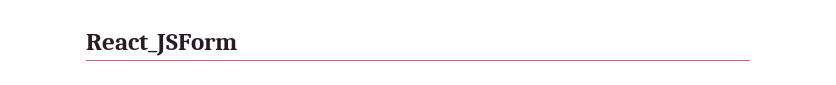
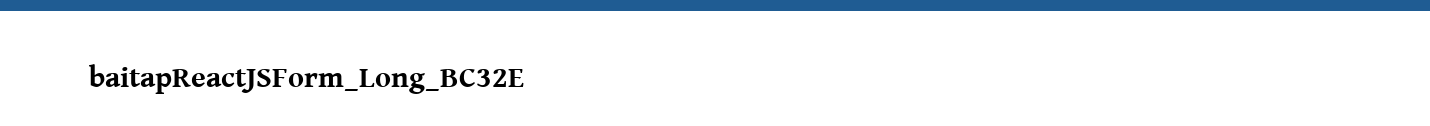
- React_JSForm
+ baitapReactJSForm_Long_BC32E

